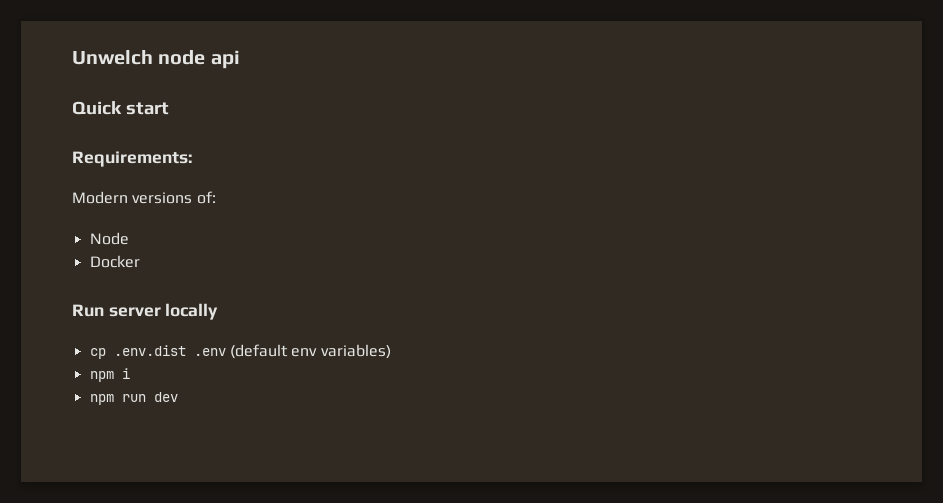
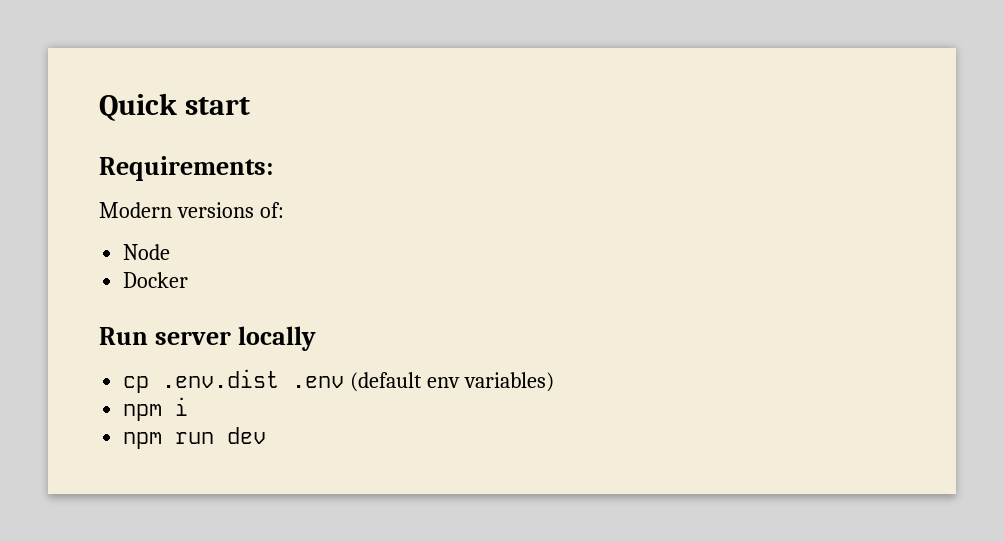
- Unwelch node api

